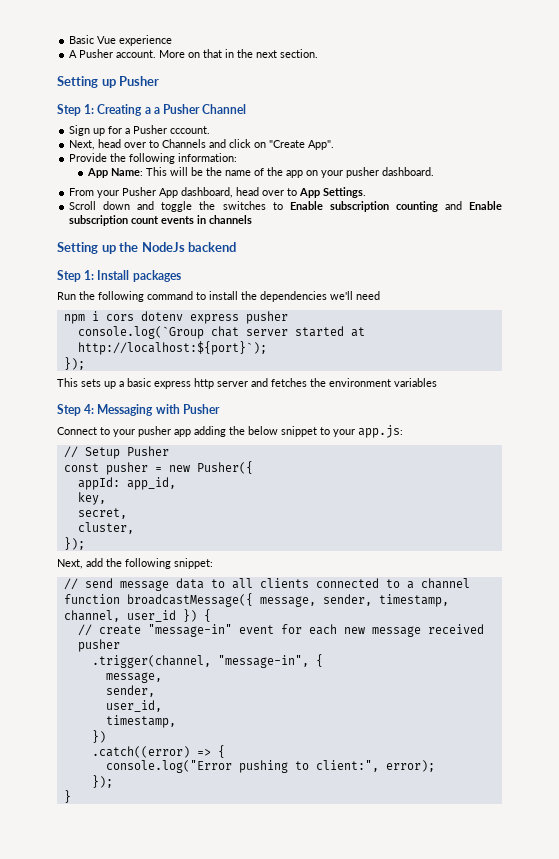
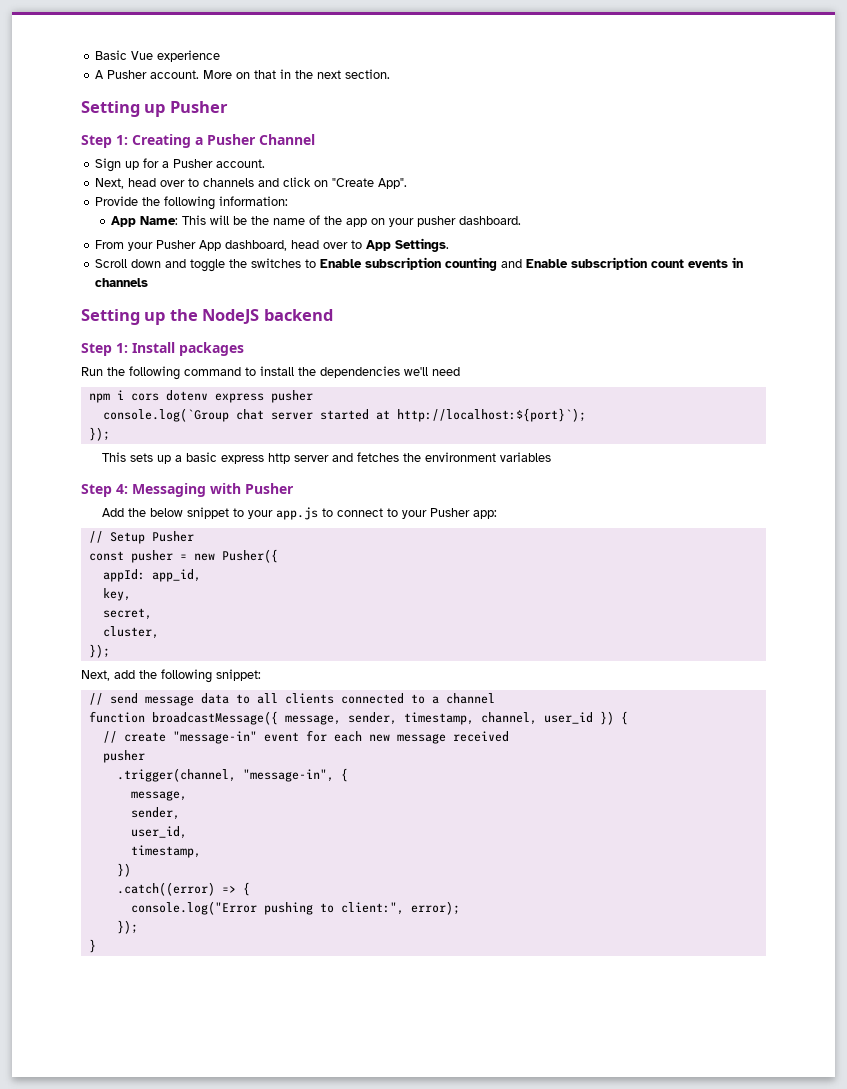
- Step 1: Creating a a Pusher Channel
+ Step 1: Creating a Pusher Channel
- Sign up for a Pusher cccount.
+ Sign up for a Pusher account.
- Next, head over to Channels and click on "Create App".
+ Next, head over to channels and click on "Create App".
- Setting up the NodeJs backend
+ Setting up the NodeJS backend
- Connect to your pusher app adding the below snippet to your app.js:
+ Add the below snippet to your app.js to connect to your Pusher app:

